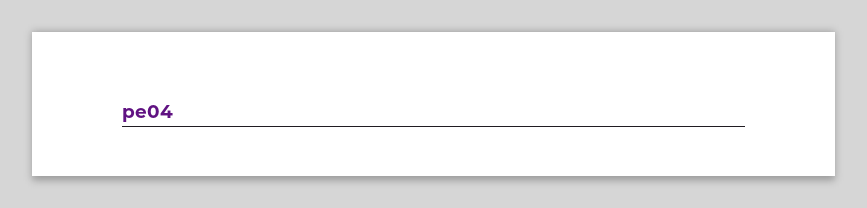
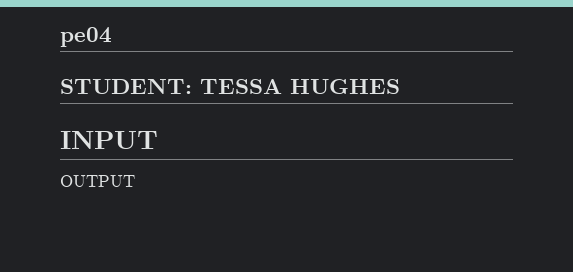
+ STUDENT: TESSA HUGHES
+ INPUT
+ OUTPUT

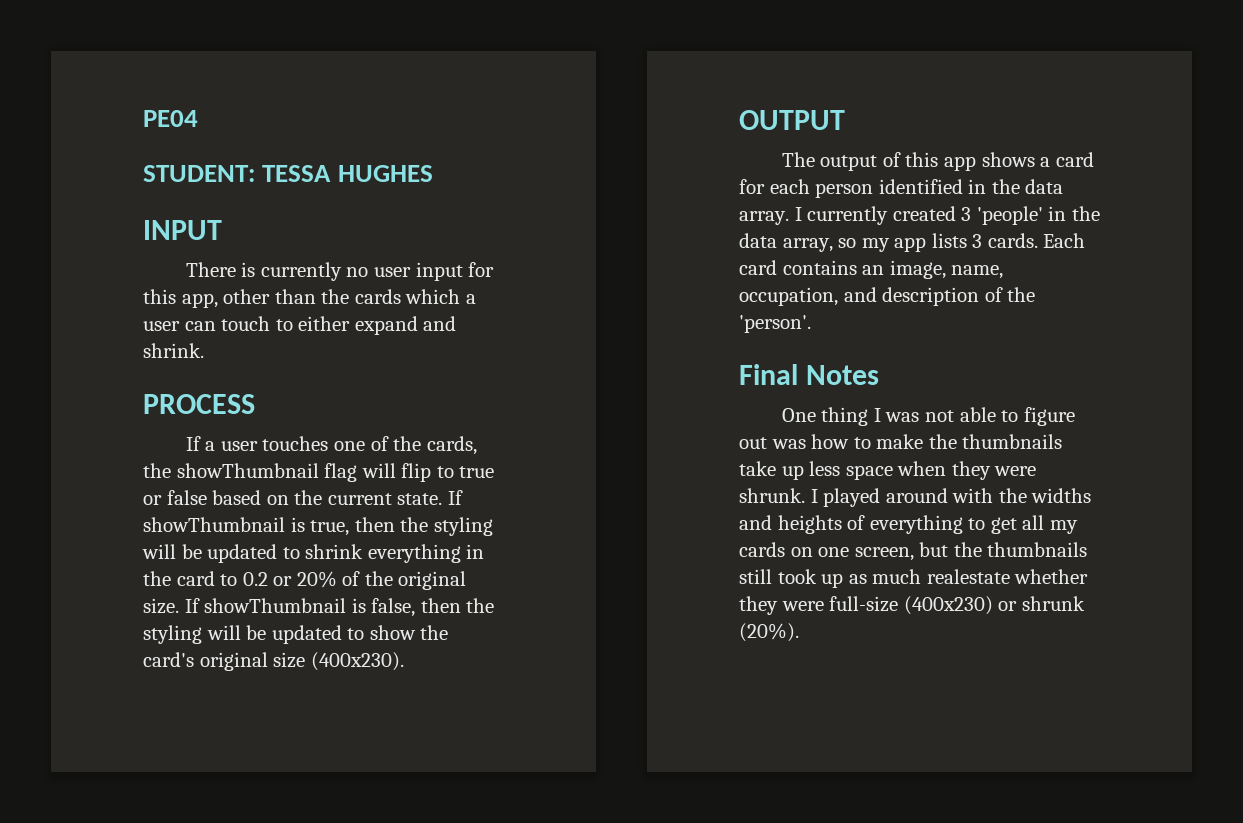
- pe04
+ PE04
+ There is currently no user input for this app, other than the cards which a user can touch to either expand and shrink.
+ PROCESS
+ If a user touches one of the cards, the showThumbnail flag will flip to true or false based on the current state. If showThumbnail is true, then the styling will be updated to shrink everything in the card to 0.2 or 20% of the original size. If showThumbnail is false, then the styling will be updated to show the card's original size (400x230).
  OUTPUT
+ The output of this app shows a card for each person identified in the data array. I currently created 3 'people' in the data array, so my app lists 3 cards. Each card contains an image, name, occupation, and description of the 'person'.
+ Final Notes
+ One thing I was not able to figure out was how to make the thumbnails take up less space when they were shrunk. I played around with the widths and heights of everything to get all my cards on one screen, but the thumbnails still took up as much realestate whether they were full-size (400x230) or shrunk (20%).

